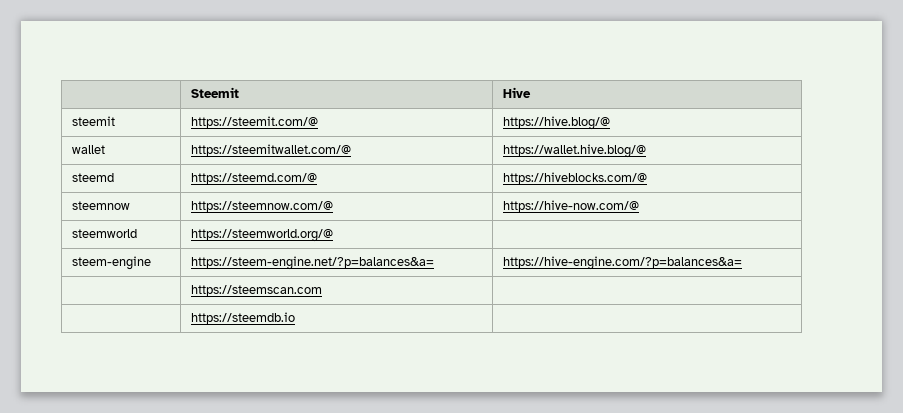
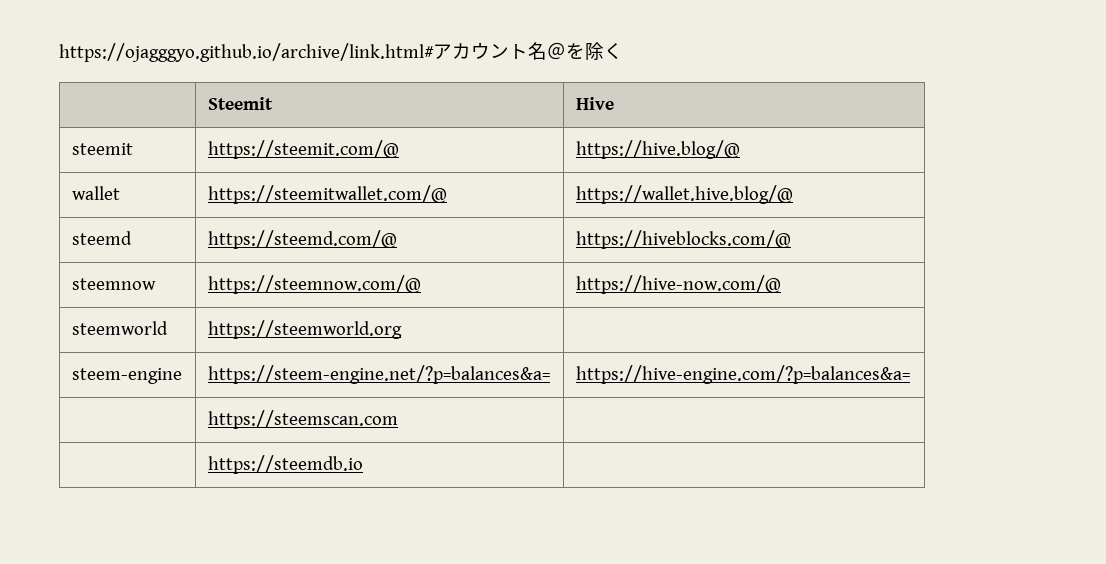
+ https://ojagggyo.github.io/archive/link.html#アカウント名＠を除く
- steemworld | https://steemworld.org/@ |
+ steemworld | https://steemworld.org |

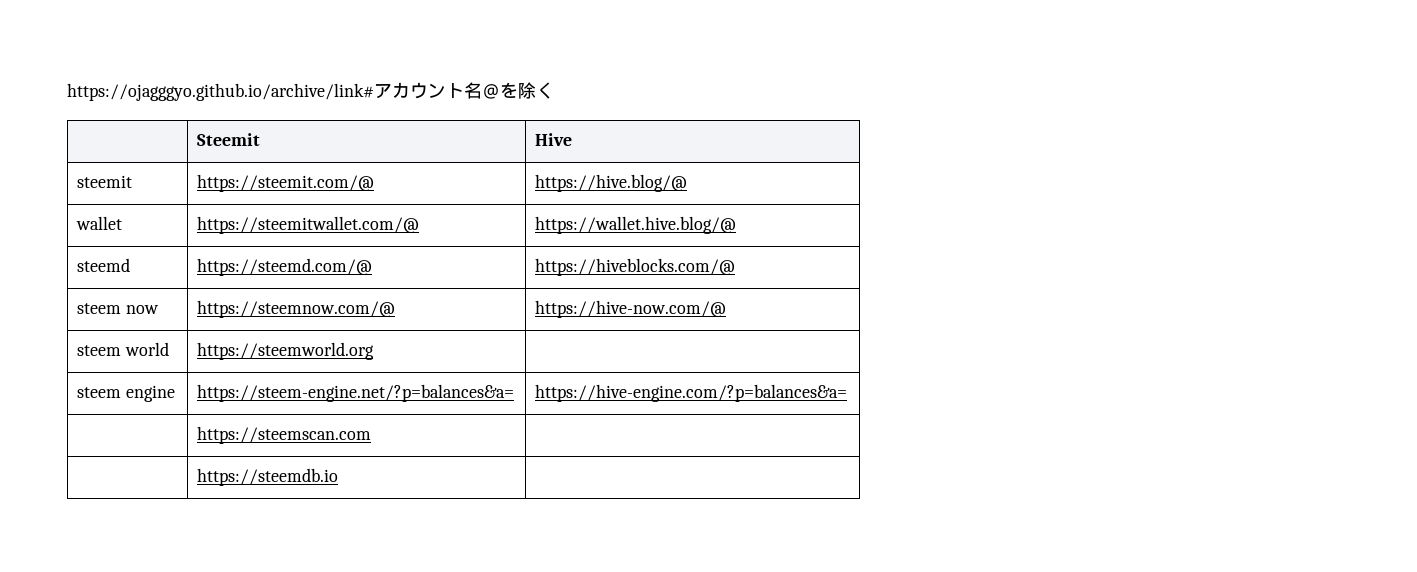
- https://ojagggyo.github.io/archive/link.html#アカウント名＠を除く
+ https://ojagggyo.github.io/archive/link#アカウント名＠を除く
- steemnow | https://steemnow.com/@ | https://hive-now.com/@
+ steem now | https://steemnow.com/@ | https://hive-now.com/@
- steemworld | https://steemworld.org |
+ steem world | https://steemworld.org |
- steem-engine | https://steem-engine.net/?p=balances&a= | https://hive-engine.com/?p=balances&a=
+ steem engine | https://steem-engine.net/?p=balances&a= | https://hive-engine.com/?p=balances&a=

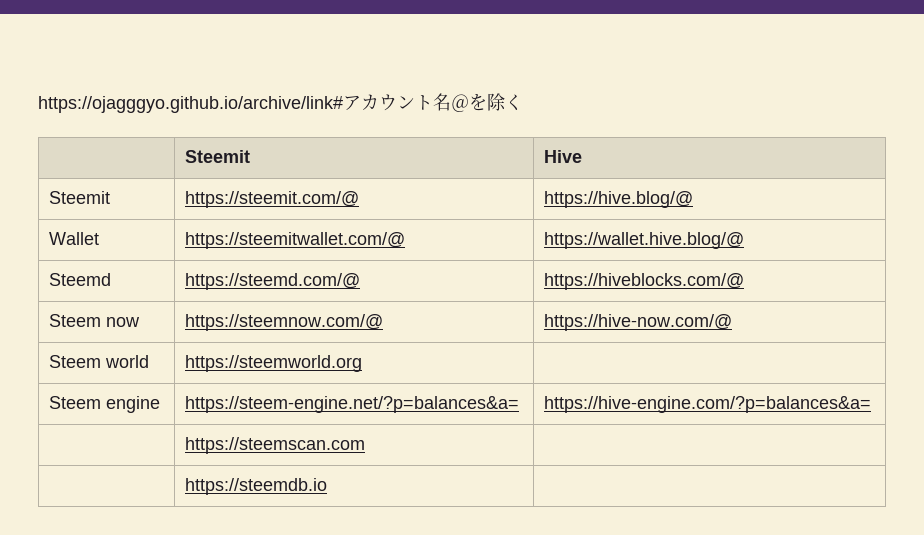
- steemit | https://steemit.com/@ | https://hive.blog/@
+ Steemit | https://steemit.com/@ | https://hive.blog/@
- wallet | https://steemitwallet.com/@ | https://wallet.hive.blog/@
+ Wallet | https://steemitwallet.com/@ | https://wallet.hive.blog/@
- steemd | https://steemd.com/@ | https://hiveblocks.com/@
+ Steemd | https://steemd.com/@ | https://hiveblocks.com/@
- steem now | https://steemnow.com/@ | https://hive-now.com/@
+ Steem now | https://steemnow.com/@ | https://hive-now.com/@
- steem world | https://steemworld.org |
+ Steem world | https://steemworld.org |
- steem engine | https://steem-engine.net/?p=balances&a= | https://hive-engine.com/?p=balances&a=
+ Steem engine | https://steem-engine.net/?p=balances&a= | https://hive-engine.com/?p=balances&a=

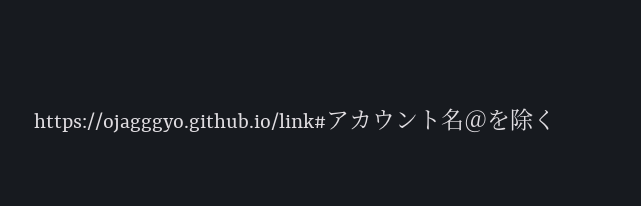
- https://ojagggyo.github.io/archive/link#アカウント名＠を除く
+ https://ojagggyo.github.io/link#アカウント名＠を除く
- | Steemit | Hive
- Steemit | https://steemit.com/@ | https://hive.blog/@
- Wallet | https://steemitwallet.com/@ | https://wallet.hive.blog/@
- Steemd | https://steemd.com/@ | https://hiveblocks.com/@
- Steem now | https://steemnow.com/@ | https://hive-now.com/@
- Steem world | https://steemworld.org |
- Steem engine | https://steem-engine.net/?p=balances&a= | https://hive-engine.com/?p=balances&a=
- | https://steemscan.com |
- | https://steemdb.io |

